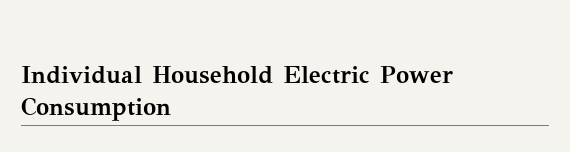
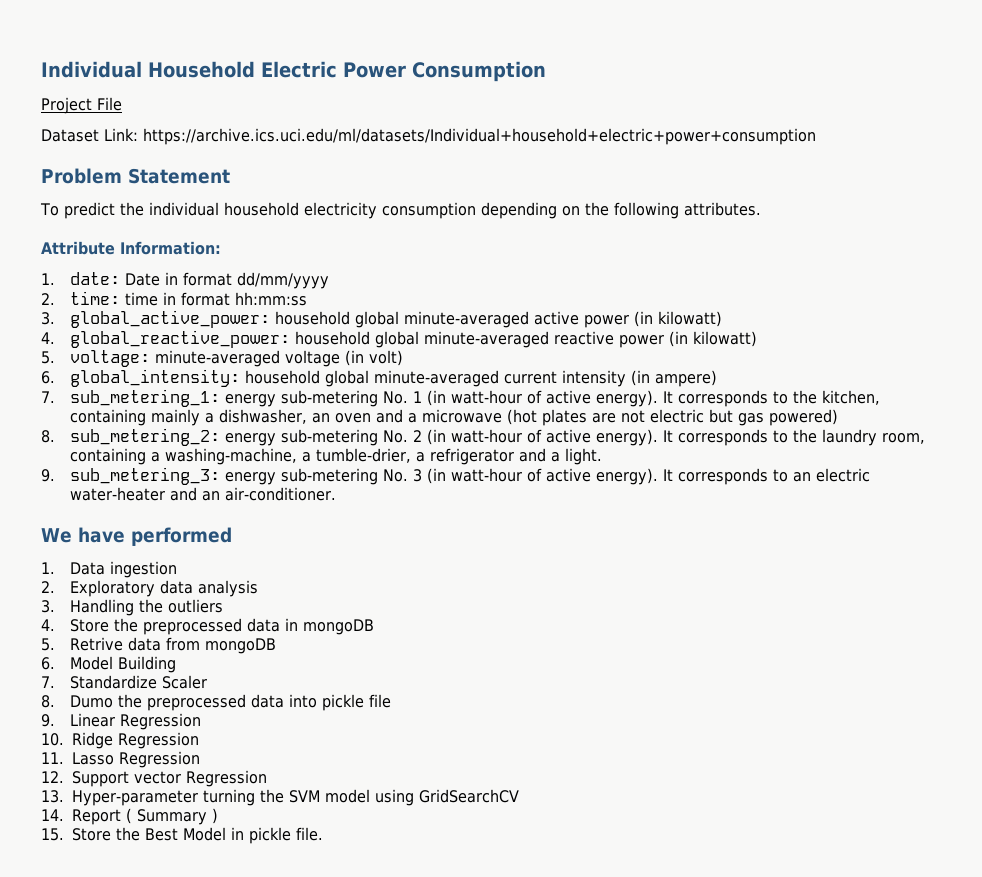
+ Project File
+ Dataset Link: https://archive.ics.uci.edu/ml/datasets/Individual+household+electric+power+consumption
+ Problem Statement
+ To predict the individual household electricity consumption depending on the following attributes.
+ Attribute Information:
+ 1. date: Date in format dd/mm/yyyy
+ 2. time: time in format hh:mm:ss
+ 3. global_active_power: household global minute-averaged active power (in kilowatt)
+ 4. global_reactive_power: household global minute-averaged reactive power (in kilowatt)
+ 5. voltage: minute-averaged voltage (in volt)
+ 6. global_intensity: household global minute-averaged current intensity (in ampere)
+ 7. sub_metering_1: energy sub-metering No. 1 (in watt-hour of active energy). It corresponds to the kitchen, containing mainly a dishwasher, an oven and a microwave (hot plates are not electric but gas powered)
+ 8. sub_metering_2: energy sub-metering No. 2 (in watt-hour of active energy). It corresponds to the laundry room, containing a washing-machine, a tumble-drier, a refrigerator and a light.
+ 9. sub_metering_3: energy sub-metering No. 3 (in watt-hour of active energy). It corresponds to an electric water-heater and an air-conditioner.
+ We have performed
+ 1. Data ingestion
+ 2. Exploratory data analysis
+ 3. Handling the outliers
+ 4. Store the preprocessed data in mongoDB
+ 5. Retrive data from mongoDB
+ 6. Model Building
+ 7. Standardize Scaler
+ 8. Dumo the preprocessed data into pickle file
+ 9. Linear Regression
+ 10. Ridge Regression
+ 11. Lasso Regression
+ 12. Support vector Regression
+ 13. Hyper-parameter turning the SVM model using GridSearchCV
+ 14. Report ( Summary )
+ 15. Store the Best Model in pickle file.

